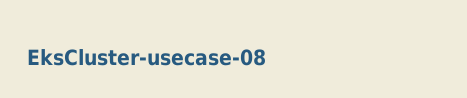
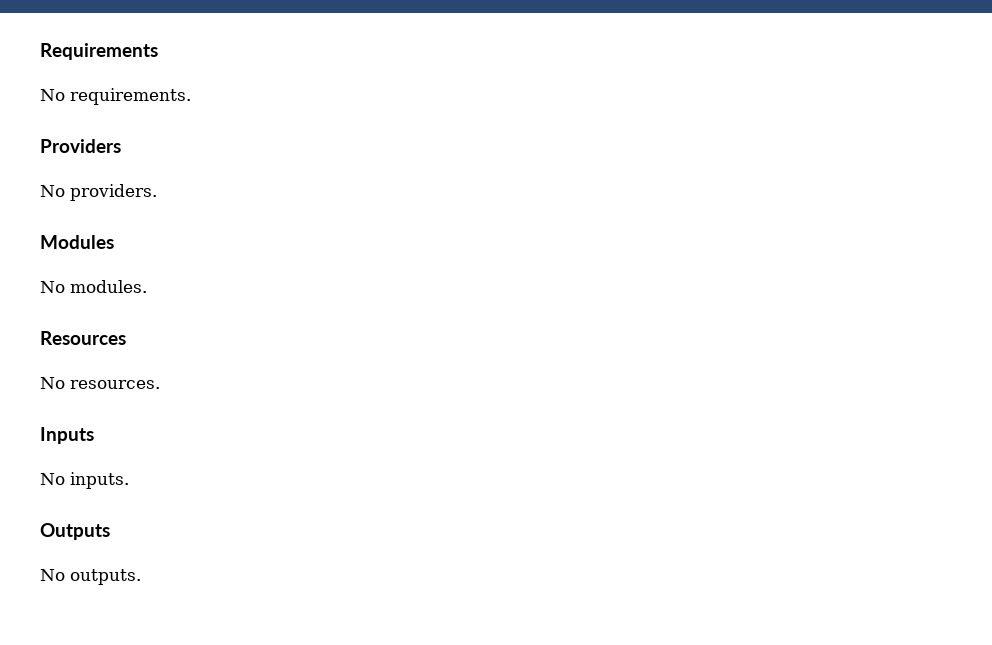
- EksCluster-usecase-08
+ Requirements
+ No requirements.
+ Providers
+ No providers.
+ Modules
+ No modules.
+ Resources
+ No resources.
+ Inputs
+ No inputs.
+ Outputs
+ No outputs.

